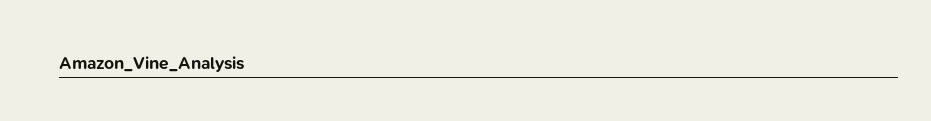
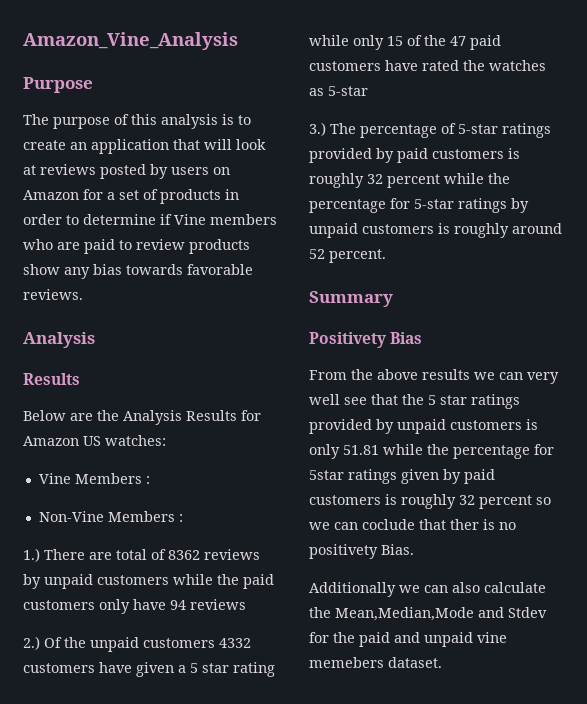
+ Purpose
+ The purpose of this analysis is to create an application that will look at reviews posted by users on Amazon for a set of products in order to determine if Vine members who are paid to review products show any bias towards favorable reviews.
+ Analysis
+ Results
+ Below are the Analysis Results for Amazon US watches:
+ Vine Members :
+ Non-Vine Members :
+ 1.) There are total of 8362 reviews by unpaid customers while the paid customers only have 94 reviews
+ 2.) Of the unpaid customers 4332 customers have given a 5 star rating while only 15 of the 47 paid customers have rated the watches as 5-star
+ 3.) The percentage of 5-star ratings provided by paid customers is roughly 32 percent while the percentage for 5-star ratings by unpaid customers is roughly around 52 percent.
+ Summary
+ Positivety Bias
+ From the above results we can very well see that the 5 star ratings provided by unpaid customers is only 51.81 while the percentage for 5star ratings given by paid customers is roughly 32 percent so we can coclude that ther is no positivety Bias.
+ Additionally we can also calculate the Mean,Median,Mode and Stdev for the paid and unpaid vine memebers dataset.

